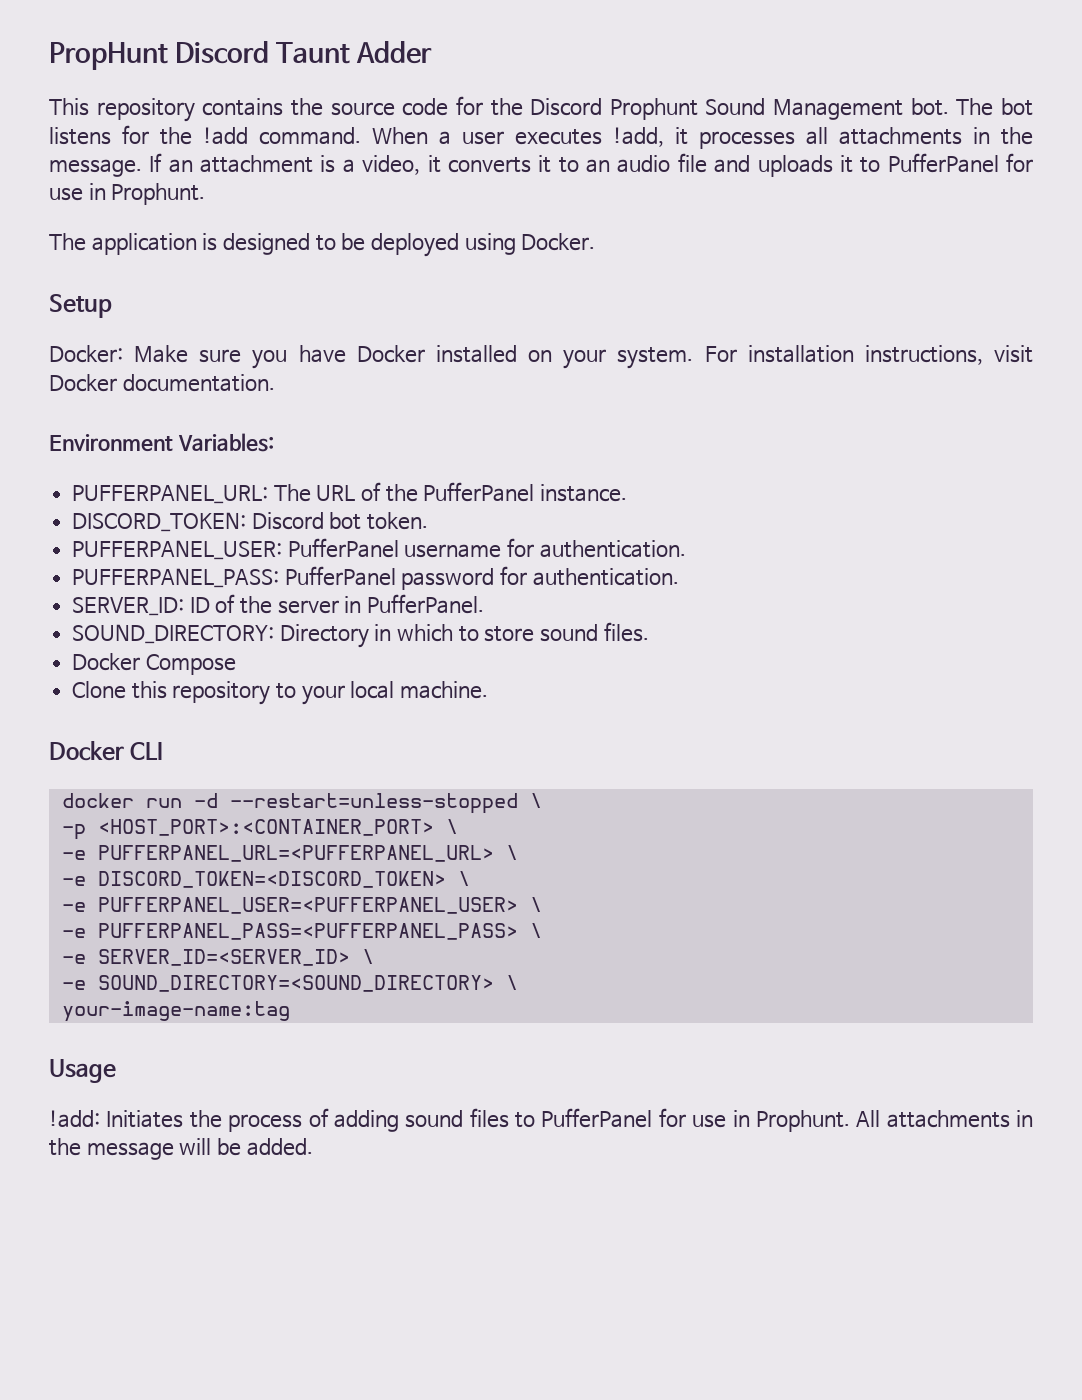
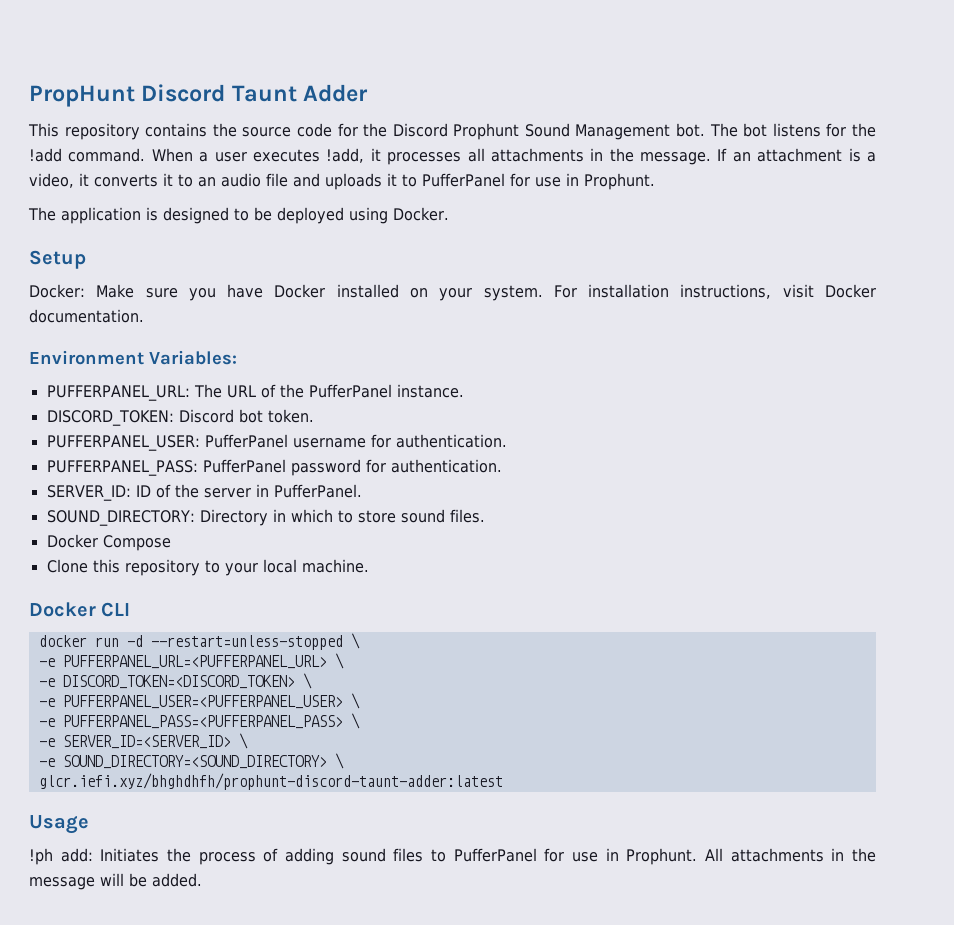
- -p <HOST_PORT>:<CONTAINER_PORT> \
- your-image-name:tag
+ glcr.iefi.xyz/bhghdhfh/prophunt-discord-taunt-adder:latest
- !add: Initiates the process of adding sound files to PufferPanel for use in Prophunt.
+ !ph add: Initiates the process of adding sound files to PufferPanel for use in Prophunt.

